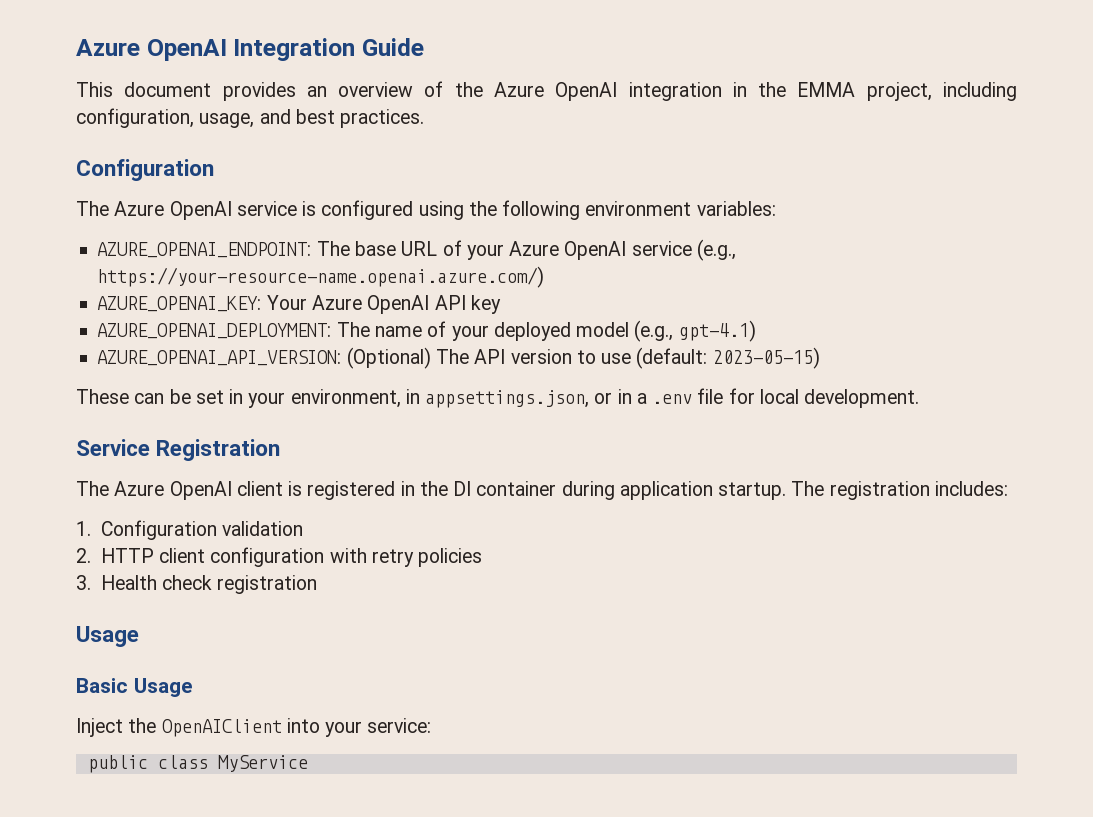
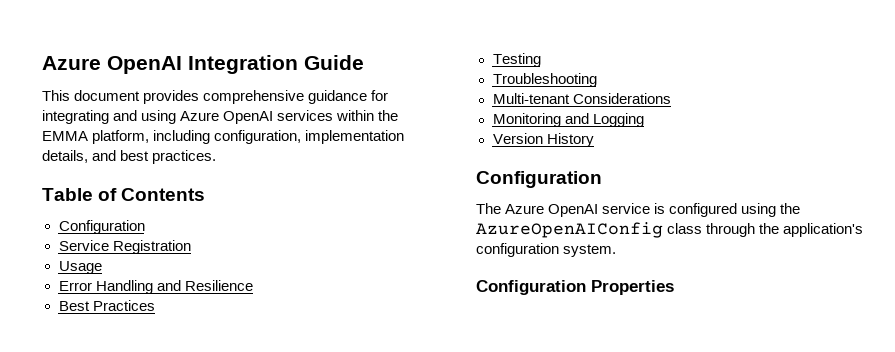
- This document provides an overview of the Azure OpenAI integration in the EMMA project, including configuration, usage, and best practices.
+ This document provides comprehensive guidance for integrating and using Azure OpenAI services within the EMMA platform, including configuration, implementation details, and best practices.
+ Table of Contents
+ Configuration
+ Service Registration
+ Usage
+ Error Handling and Resilience
+ Best Practices
+ Testing
+ Troubleshooting
+ Multi-tenant Considerations
+ Monitoring and Logging
+ Version History
- The Azure OpenAI service is configured using the following environment variables:
- AZURE_OPENAI_ENDPOINT: The base URL of your Azure OpenAI service (e.g., https://your-resource-name.openai.azure.com/)
- AZURE_OPENAI_KEY: Your Azure OpenAI API key
- AZURE_OPENAI_DEPLOYMENT: The name of your deployed model (e.g., gpt-4.1)
- AZURE_OPENAI_API_VERSION: (Optional) The API version to use (default: 2023-05-15)
- These can be set in your environment, in appsettings.json, or in a .env file for local development.
- Service Registration
- The Azure OpenAI client is registered in the DI container during application startup. The registration includes:
- 1. Configuration validation
- 2. HTTP client configuration with retry policies
- 3. Health check registration
- Usage
- Basic Usage
- Inject the OpenAIClient into your service:
- public class MyService
+ The Azure OpenAI service is configured using the AzureOpenAIConfig class through the application's configuration system.
+ Configuration Properties

